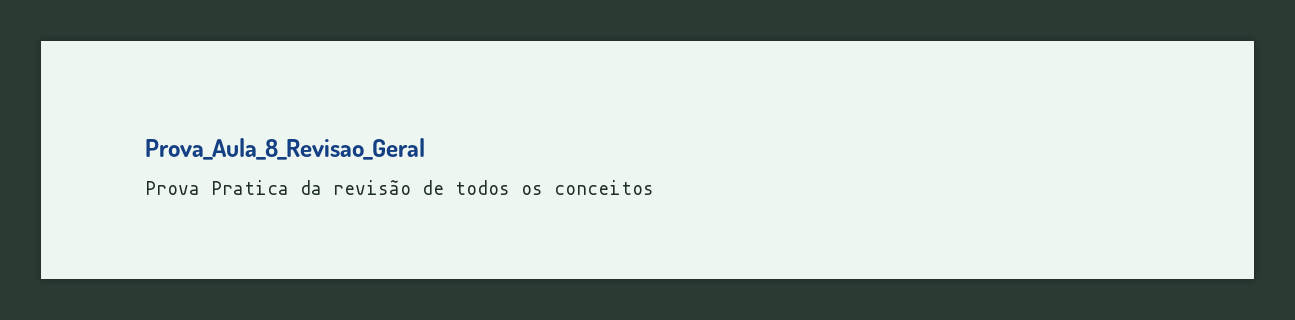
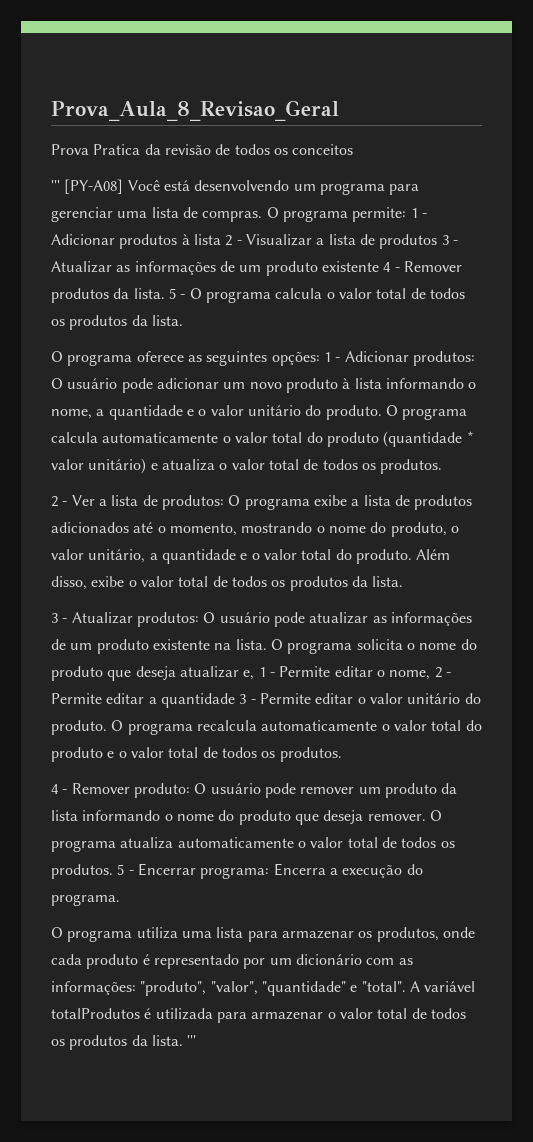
+ ''' [PY-A08] Você está desenvolvendo um programa para gerenciar uma lista de compras. O programa permite: 1 - Adicionar produtos à lista 2 - Visualizar a lista de produtos 3 - Atualizar as informações de um produto existente 4 - Remover produtos da lista. 5 - O programa calcula o valor total de todos os produtos da lista.
+ O programa oferece as seguintes opções: 1 - Adicionar produtos: O usuário pode adicionar um novo produto à lista informando o nome, a quantidade e o valor unitário do produto. O programa calcula automaticamente o valor total do produto (quantidade * valor unitário) e atualiza o valor total de todos os produtos.
+ 2 - Ver a lista de produtos: O programa exibe a lista de produtos adicionados até o momento, mostrando o nome do produto, o valor unitário, a quantidade e o valor total do produto. Além disso, exibe o valor total de todos os produtos da lista.
+ 3 - Atualizar produtos: O usuário pode atualizar as informações de um produto existente na lista. O programa solicita o nome do produto que deseja atualizar e, 1 - Permite editar o nome, 2 - Permite editar a quantidade 3 - Permite editar o valor unitário do produto. O programa recalcula automaticamente o valor total do produto e o valor total de todos os produtos.
+ 4 - Remover produto: O usuário pode remover um produto da lista informando o nome do produto que deseja remover. O programa atualiza automaticamente o valor total de todos os produtos. 5 - Encerrar programa: Encerra a execução do programa.
+ O programa utiliza uma lista para armazenar os produtos, onde cada produto é representado por um dicionário com as informações: "produto", "valor", "quantidade" e "total". A variável totalProdutos é utilizada para armazenar o valor total de todos os produtos da lista. '''

